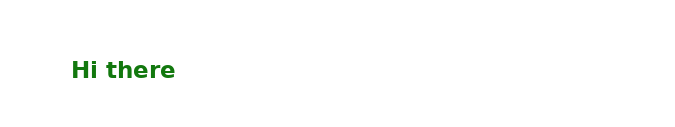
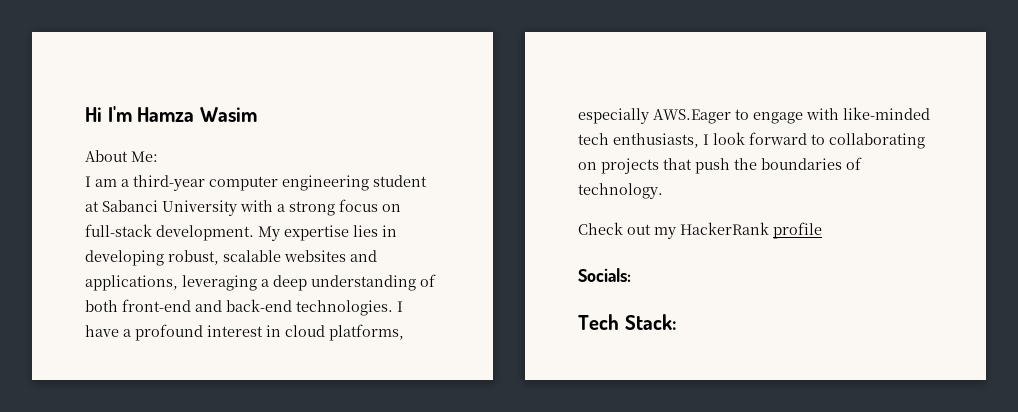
- Hi there
+ Hi I'm Hamza Wasim
+ About Me:
+ I am a third-year computer engineering student at Sabanci University with a strong focus on full-stack development. My expertise lies in developing robust, scalable websites and applications, leveraging a deep understanding of both front-end and back-end technologies. I have a profound interest in cloud platforms, especially AWS.Eager to engage with like-minded tech enthusiasts, I look forward to collaborating on projects that push the boundaries of technology.
+ Check out my HackerRank profile
+ Socials:
+ Tech Stack:

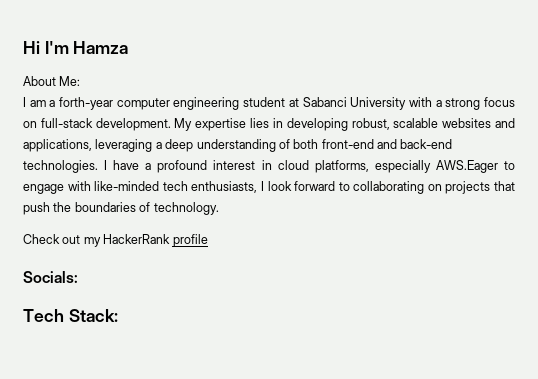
- Hi I'm Hamza Wasim
+ Hi I'm Hamza
- I am a third-year computer engineering student at Sabanci University with a strong focus on full-stack development.
+ I am a forth-year computer engineering student at Sabanci University with a strong focus on full-stack development.

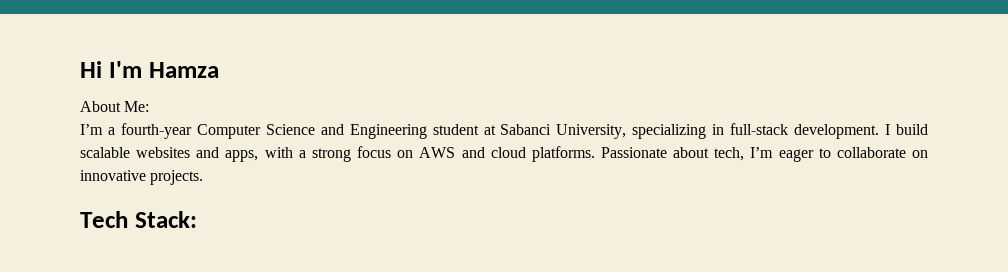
- I am a forth-year computer engineering student at Sabanci University with a strong focus on full-stack development. My expertise lies in developing robust, scalable websites and applications, leveraging a deep understanding of both front-end and back-end technologies. I have a profound interest in cloud platforms, especially AWS.Eager to engage with like-minded tech enthusiasts, I look forward to collaborating on projects that push the boundaries of technology.
- Check out my HackerRank profile
- Socials:
+ I’m a fourth-year Computer Science and Engineering student at Sabanci University, specializing in full-stack development. I build scalable websites and apps, with a strong focus on AWS and cloud platforms. Passionate about tech, I’m eager to collaborate on innovative projects.

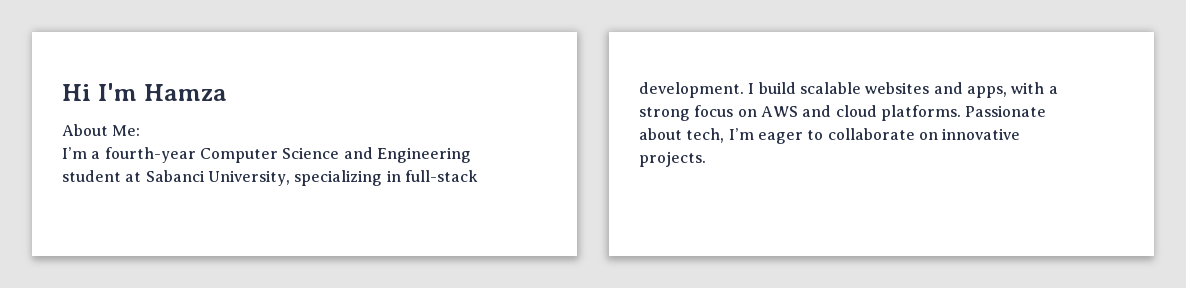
- Tech Stack:

